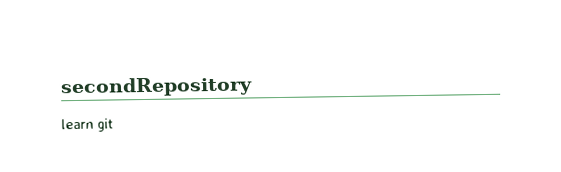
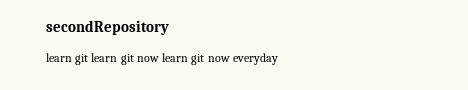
- learn git
+ learn git learn git now learn git now everyday

